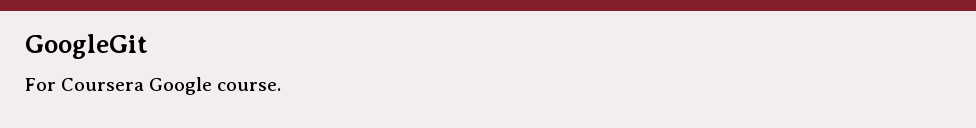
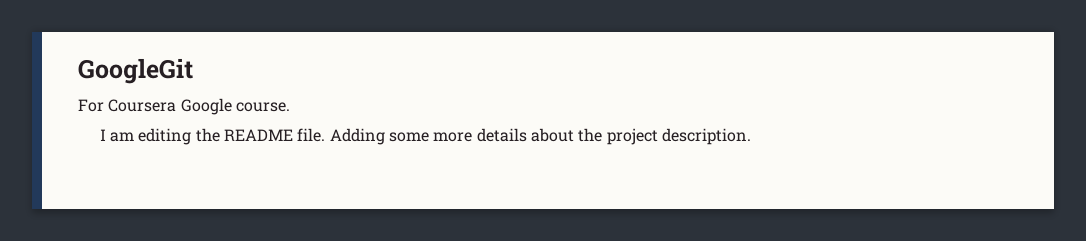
+ I am editing the README file. Adding some more details about the project description.

